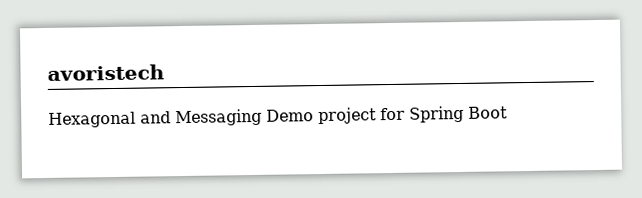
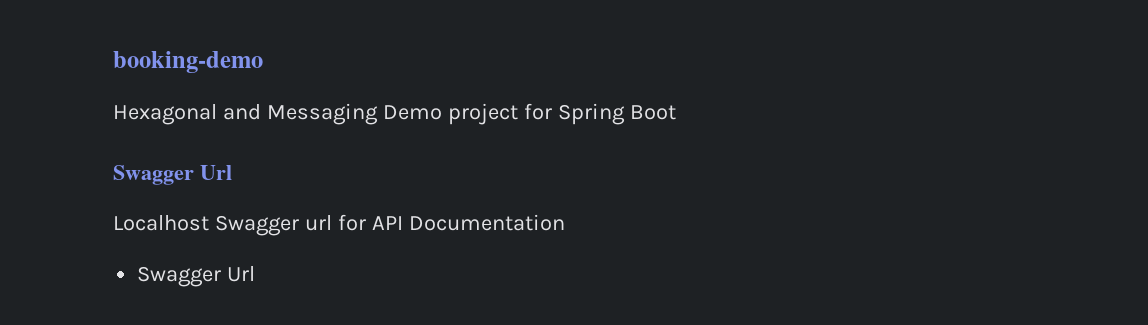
- avoristech
+ booking-demo
  Hexagonal and Messaging Demo project for Spring Boot
+ Swagger Url
+ Localhost Swagger url for API Documentation
+ Swagger Url

